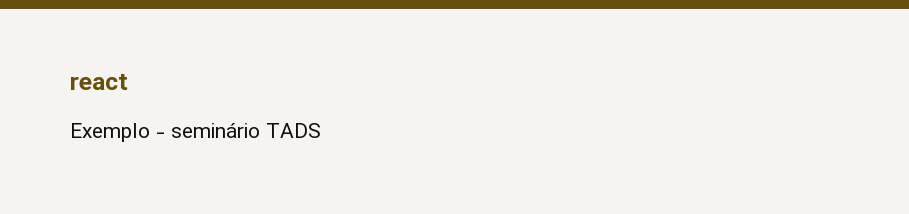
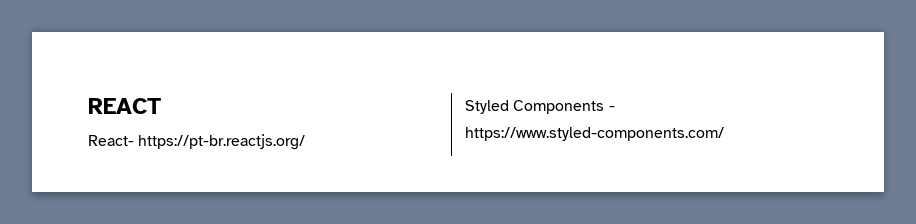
- react
- Exemplo - seminário TADS
+ REACT
+ React- https://pt-br.reactjs.org/
+ Styled Components - https://www.styled-components.com/

